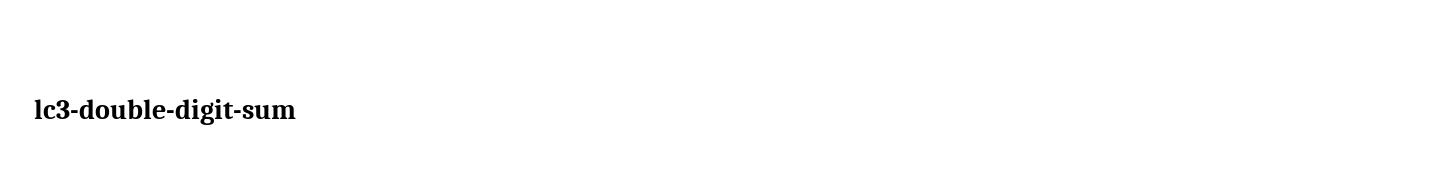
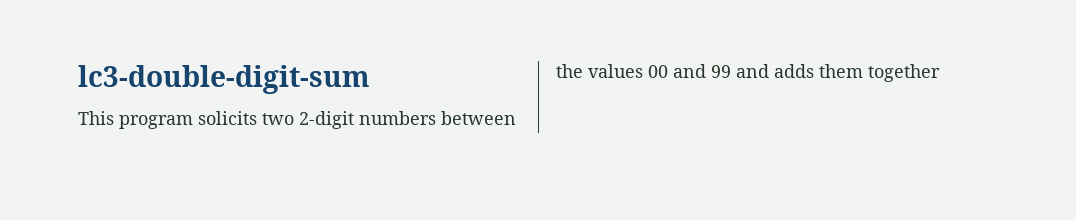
+ This program solicits two 2-digit numbers between the values 00 and 99 and adds them together

